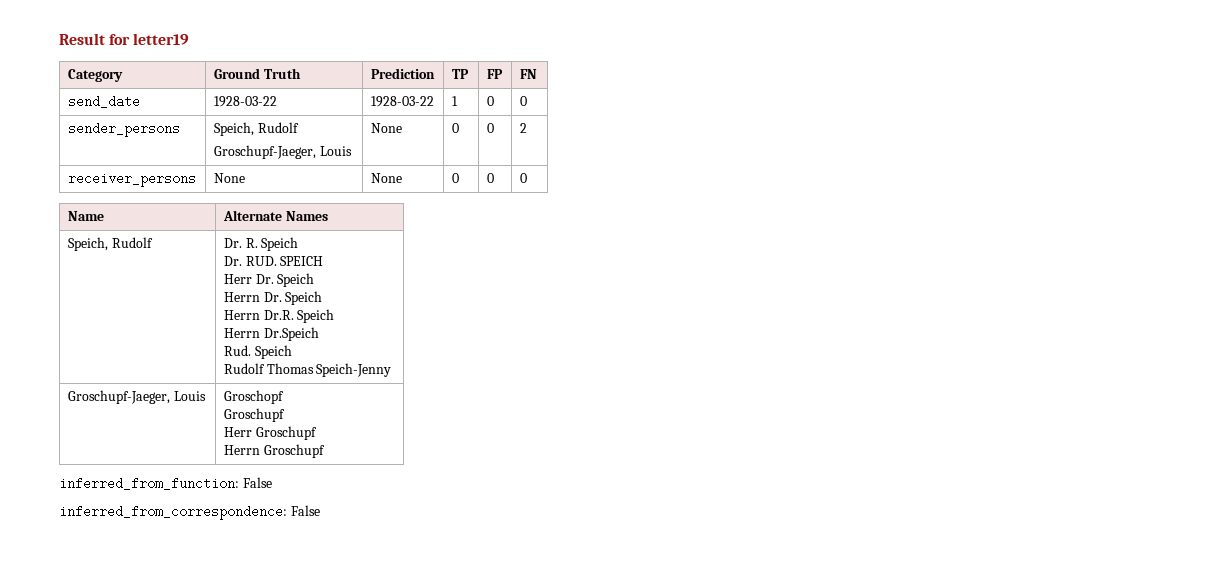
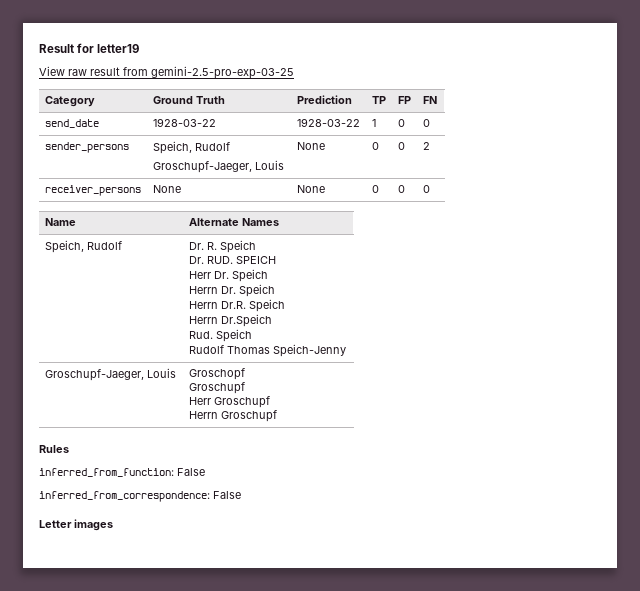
+ View raw result from gemini-2.5-pro-exp-03-25
+ Rules
+ Letter images

